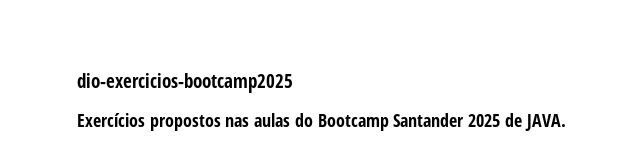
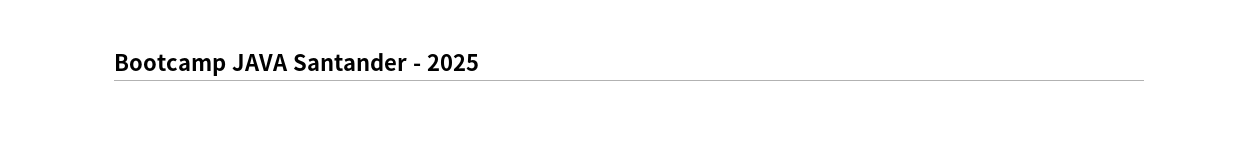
- dio-exercicios-bootcamp2025
- Exercícios propostos nas aulas do Bootcamp Santander 2025 de JAVA.
+ Bootcamp JAVA Santander - 2025

